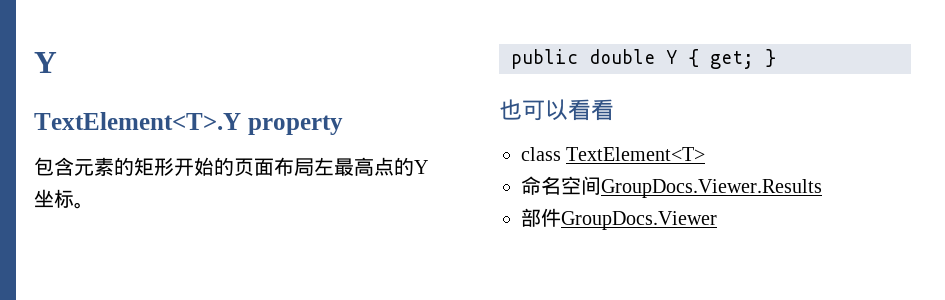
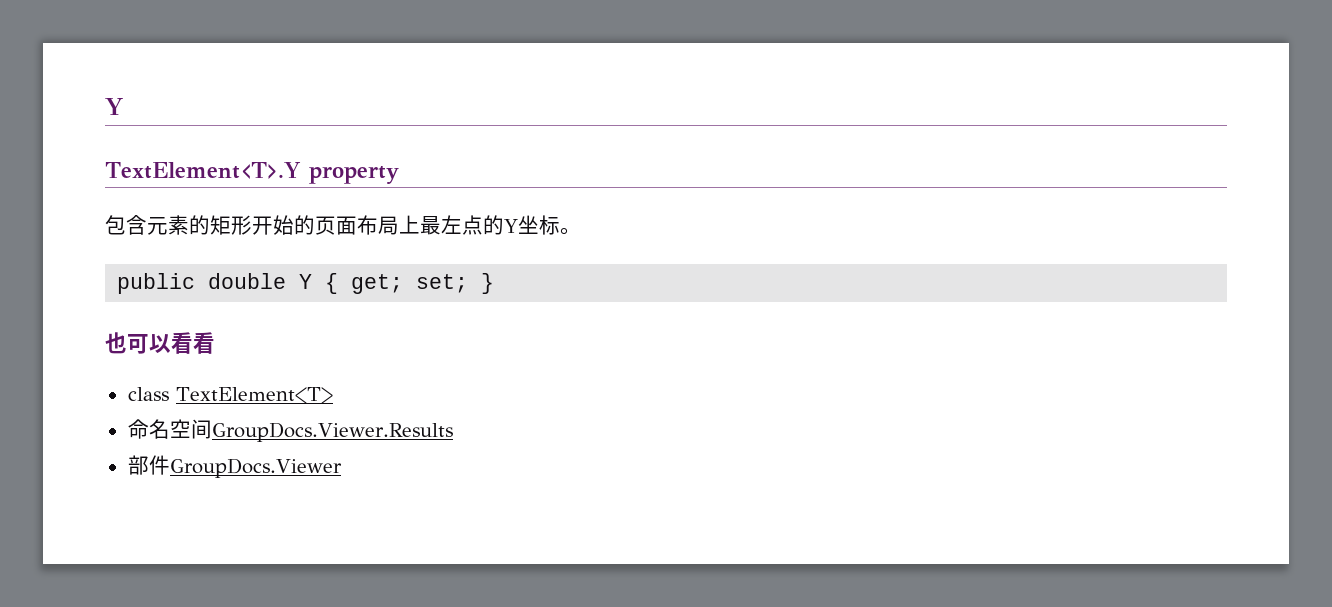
- 包含元素的矩形开始的页面布局左最高点的Y坐标。
+ 包含元素的矩形开始的页面布局上最左点的Y坐标。
- public double Y { get; }
+ public double Y { get; set; }

